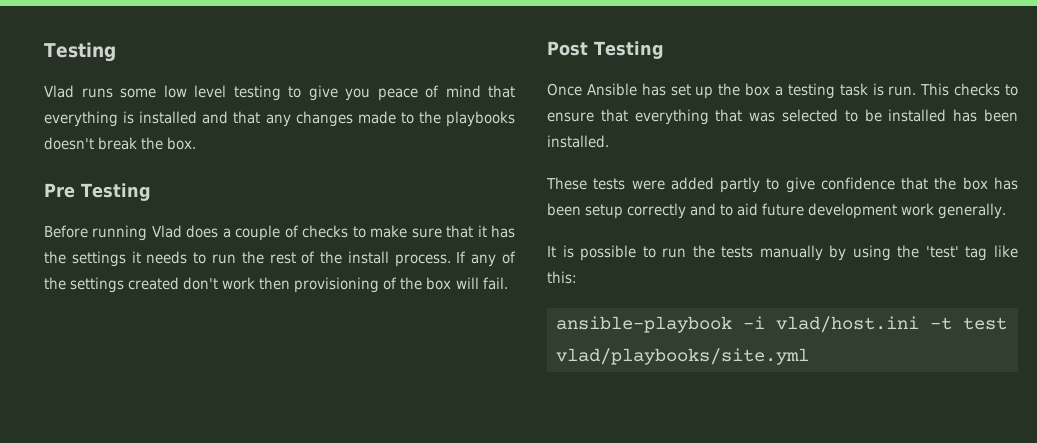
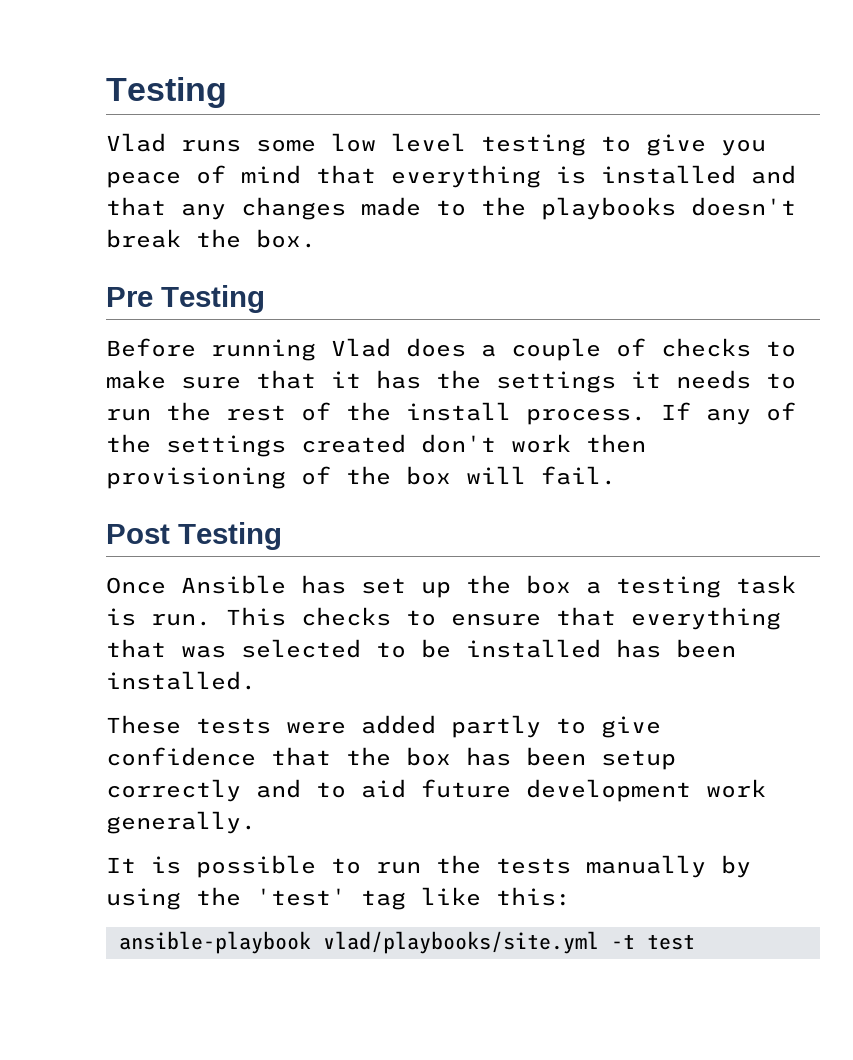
- ansible-playbook -i vlad/host.ini -t test vlad/playbooks/site.yml
+ ansible-playbook vlad/playbooks/site.yml -t test

